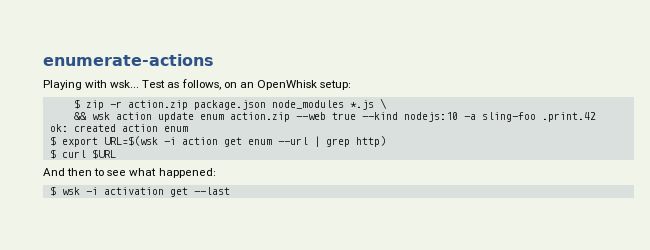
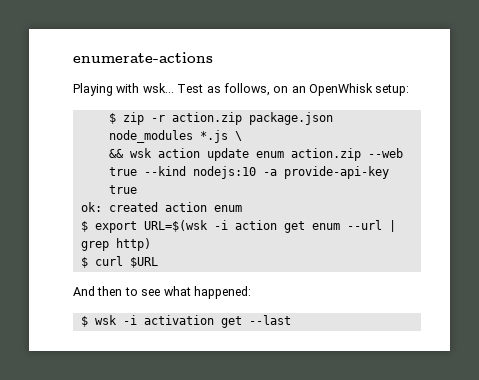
- && wsk action update enum action.zip --web true --kind nodejs:10 -a sling-foo .print.42
+ && wsk action update enum action.zip --web true --kind nodejs:10 -a provide-api-key true

